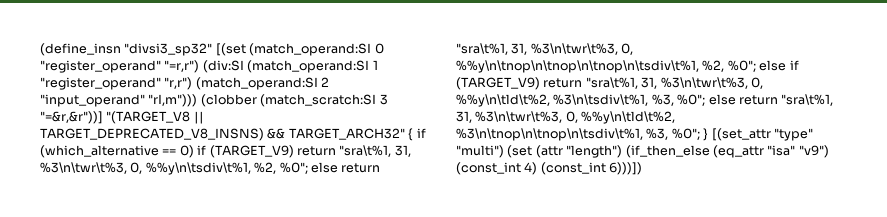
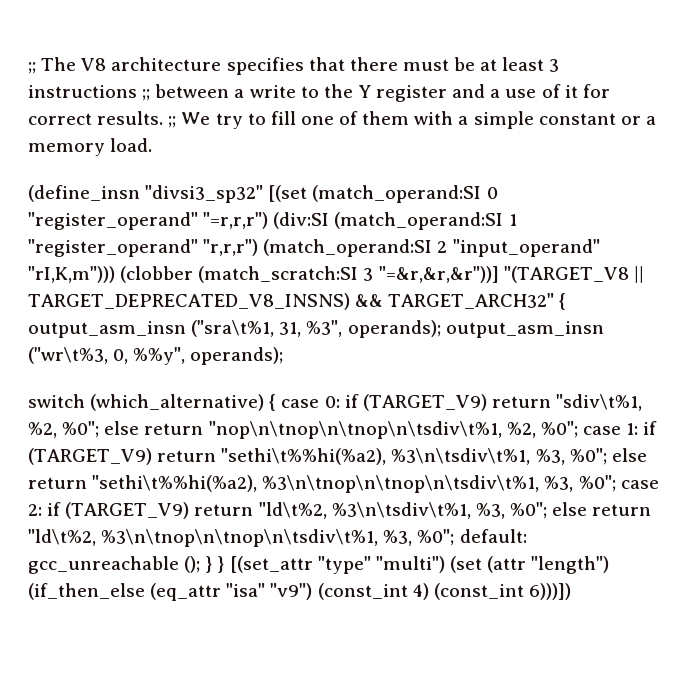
+ ;; The V8 architecture specifies that there must be at least 3 instructions ;; between a write to the Y register and a use of it for correct results. ;; We try to fill one of them with a simple constant or a memory load.
- (define_insn "divsi3_sp32" [(set (match_operand:SI 0 "register_operand" "=r,r") (div:SI (match_operand:SI 1 "register_operand" "r,r") (match_operand:SI 2 "input_operand" "rI,m"))) (clobber (match_scratch:SI 3 "=&r,&r"))] "(TARGET_V8 || TARGET_DEPRECATED_V8_INSNS) && TARGET_ARCH32" { if (which_alternative == 0) if (TARGET_V9) return "sra\t%1, 31, %3\n\twr\t%3, 0, %%y\n\tsdiv\t%1, %2, %0"; else return "sra\t%1, 31, %3\n\twr\t%3, 0, %%y\n\tnop\n\tnop\n\tnop\n\tsdiv\t%1, %2, %0"; else if (TARGET_V9) return "sra\t%1, 31, %3\n\twr\t%3, 0, %%y\n\tld\t%2, %3\n\tsdiv\t%1, %3, %0"; else return "sra\t%1, 31, %3\n\twr\t%3, 0, %%y\n\tld\t%2, %3\n\tnop\n\tnop\n\tsdiv\t%1, %3, %0"; } [(set_attr "type" "multi") (set (attr "length") (if_then_else (eq_attr "isa" "v9") (const_int 4) (const_int 6)))])
+ (define_insn "divsi3_sp32" [(set (match_operand:SI 0 "register_operand" "=r,r,r") (div:SI (match_operand:SI 1 "register_operand" "r,r,r") (match_operand:SI 2 "input_operand" "rI,K,m"))) (clobber (match_scratch:SI 3 "=&r,&r,&r"))] "(TARGET_V8 || TARGET_DEPRECATED_V8_INSNS) && TARGET_ARCH32" { output_asm_insn ("sra\t%1, 31, %3", operands); output_asm_insn ("wr\t%3, 0, %%y", operands);
+ switch (which_alternative) { case 0: if (TARGET_V9) return "sdiv\t%1, %2, %0"; else return "nop\n\tnop\n\tnop\n\tsdiv\t%1, %2, %0"; case 1: if (TARGET_V9) return "sethi\t%%hi(%a2), %3\n\tsdiv\t%1, %3, %0"; else return "sethi\t%%hi(%a2), %3\n\tnop\n\tnop\n\tsdiv\t%1, %3, %0"; case 2: if (TARGET_V9) return "ld\t%2, %3\n\tsdiv\t%1, %3, %0"; else return "ld\t%2, %3\n\tnop\n\tnop\n\tsdiv\t%1, %3, %0"; default: gcc_unreachable (); } } [(set_attr "type" "multi") (set (attr "length") (if_then_else (eq_attr "isa" "v9") (const_int 4) (const_int 6)))])

